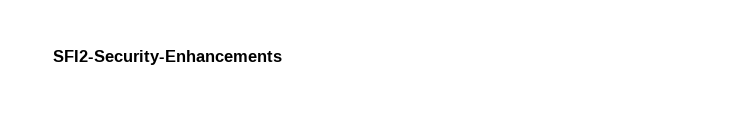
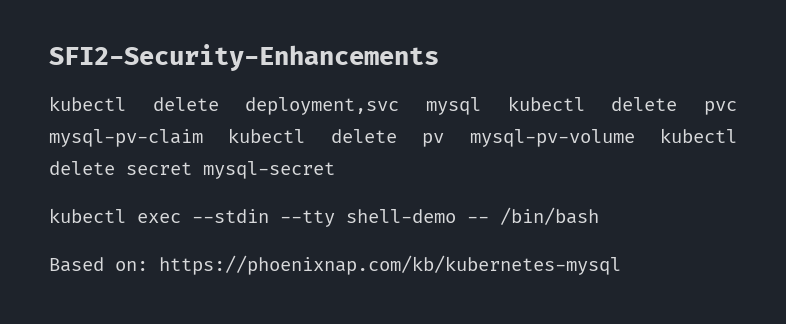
+ kubectl delete deployment,svc mysql kubectl delete pvc mysql-pv-claim kubectl delete pv mysql-pv-volume kubectl delete secret mysql-secret
+ kubectl exec --stdin --tty shell-demo -- /bin/bash
+ Based on: https://phoenixnap.com/kb/kubernetes-mysql

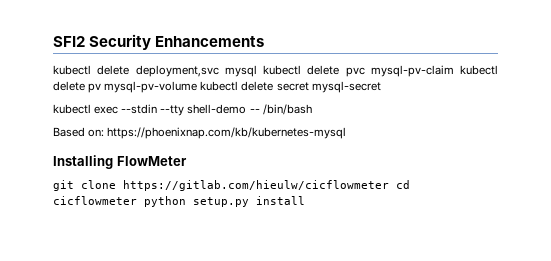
- SFI2-Security-Enhancements
+ SFI2 Security Enhancements
+ Installing FlowMeter
+ git clone https://gitlab.com/hieulw/cicflowmeter cd cicflowmeter python setup.py install

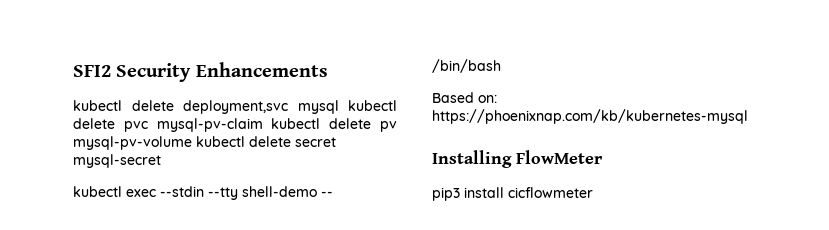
- git clone https://gitlab.com/hieulw/cicflowmeter cd cicflowmeter python setup.py install
+ pip3 install cicflowmeter

